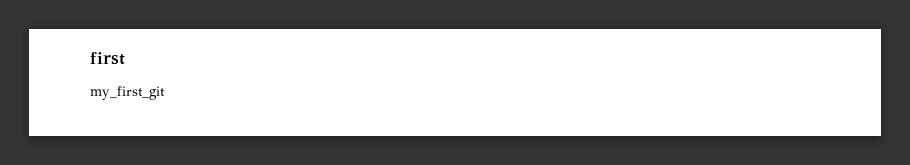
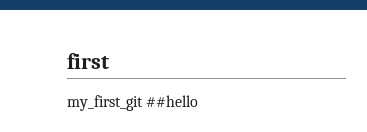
- my_first_git
+ my_first_git ##hello

